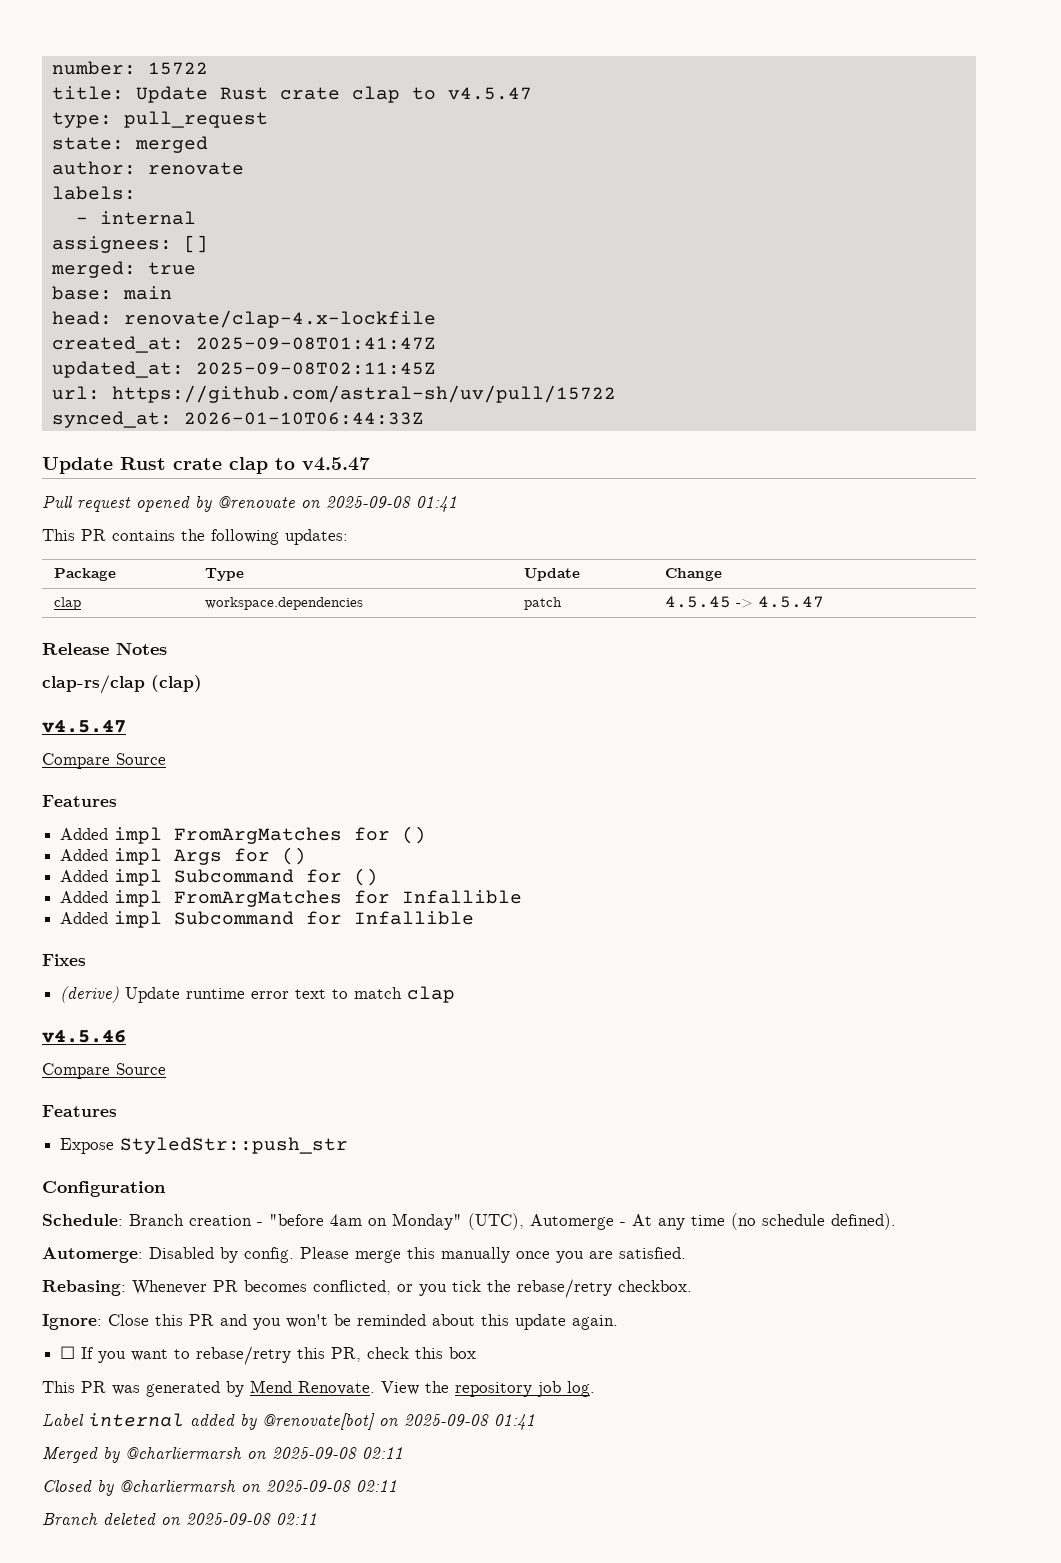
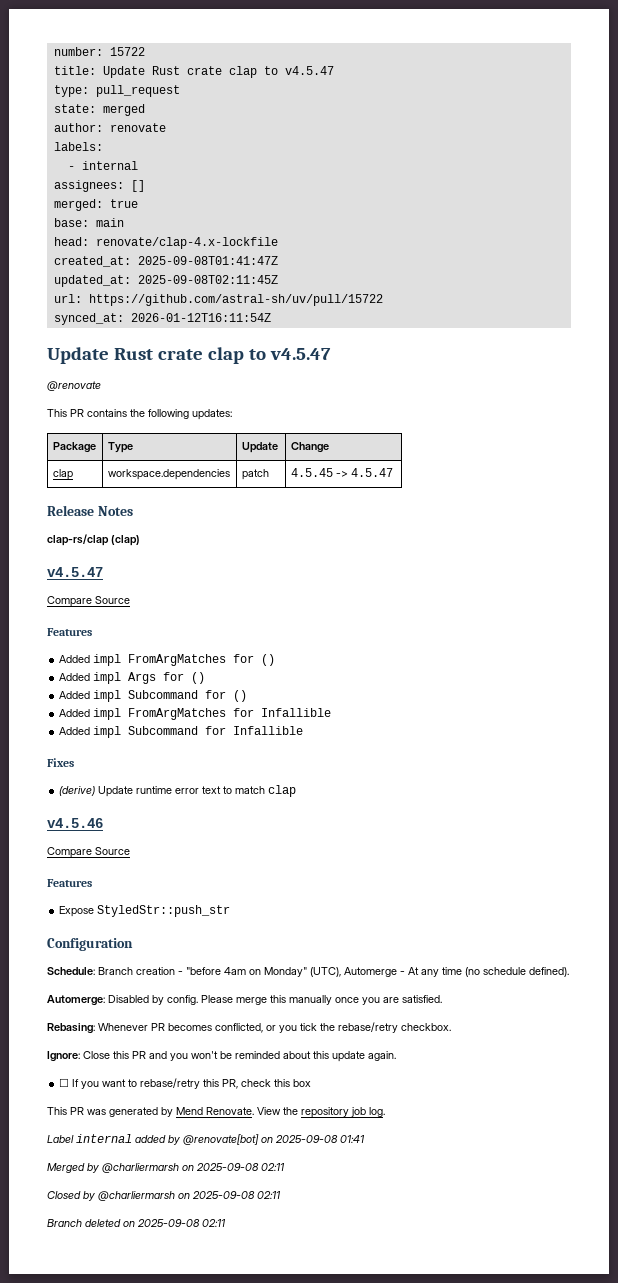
- synced_at: 2026-01-10T06:44:33Z
+ synced_at: 2026-01-12T16:11:54Z
  Update Rust crate clap to v4.5.47
- Pull request opened by @renovate on 2025-09-08 01:41
+ @renovate

